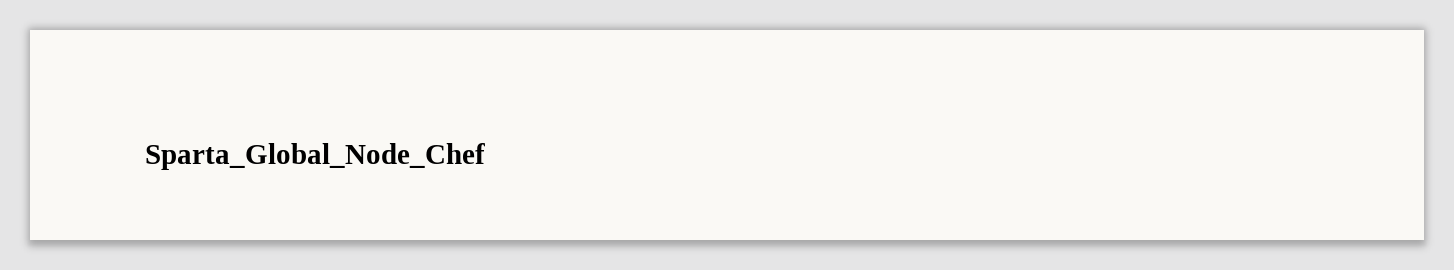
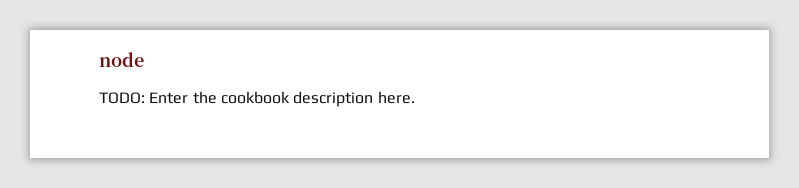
- Sparta_Global_Node_Chef
+ node
+ TODO: Enter the cookbook description here.

